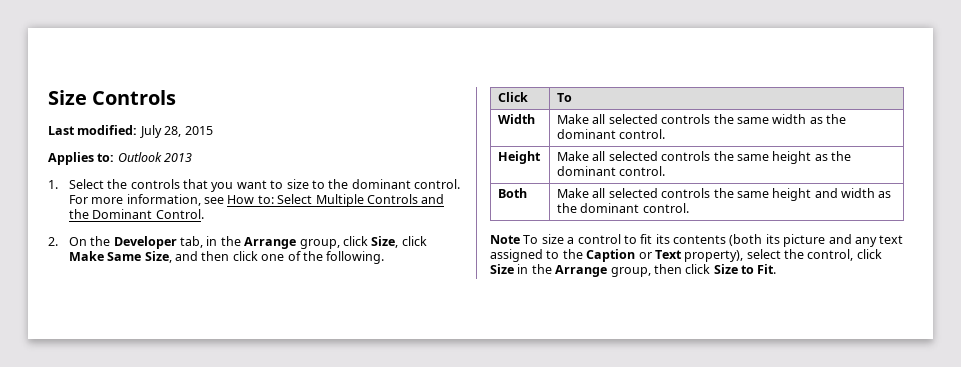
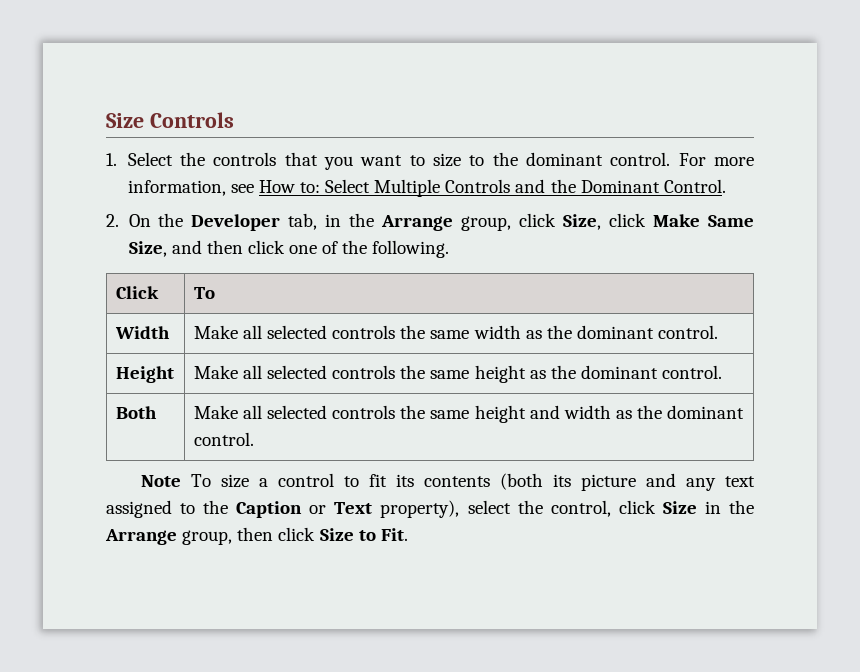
- Last modified: July 28, 2015
- Applies to: Outlook 2013

